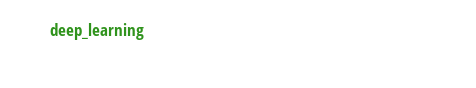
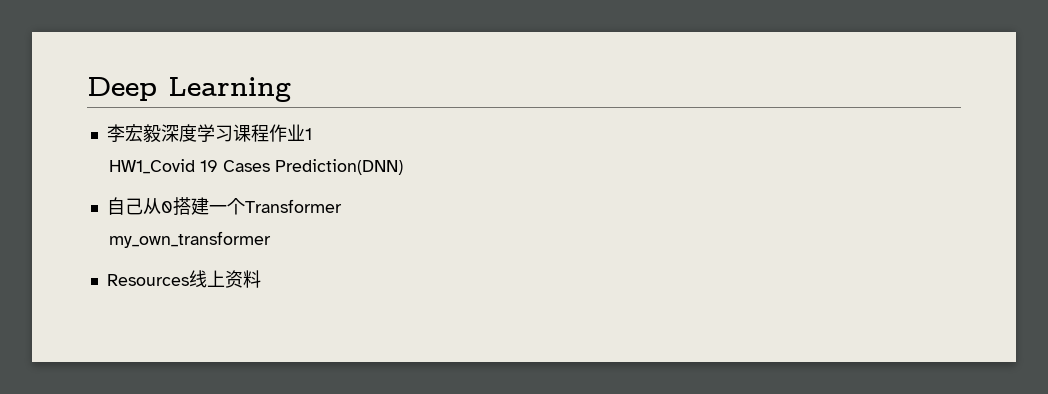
- deep_learning
+ Deep Learning
+ 李宏毅深度学习课程作业1
+ HW1_Covid 19 Cases Prediction(DNN)
+ 自己从0搭建一个Transformer
+ my_own_transformer
+ Resources线上资料

